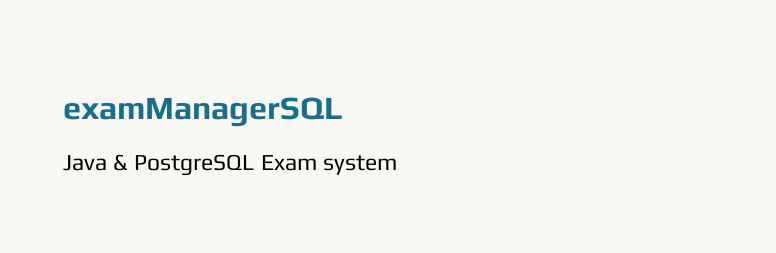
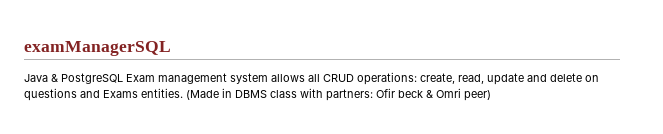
- Java & PostgreSQL Exam system
+ Java & PostgreSQL Exam management system allows all CRUD operations: create, read, update and delete on questions and Exams entities. (Made in DBMS class with partners: Ofir beck & Omri peer)

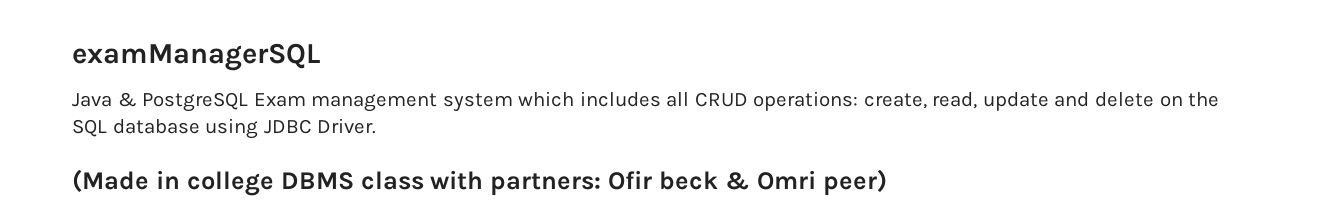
- Java & PostgreSQL Exam management system allows all CRUD operations: create, read, update and delete on questions and Exams entities. (Made in DBMS class with partners: Ofir beck & Omri peer)
+ Java & PostgreSQL Exam management system which includes all CRUD operations: create, read, update and delete on the SQL database using JDBC Driver.
+ (Made in college DBMS class with partners: Ofir beck & Omri peer)

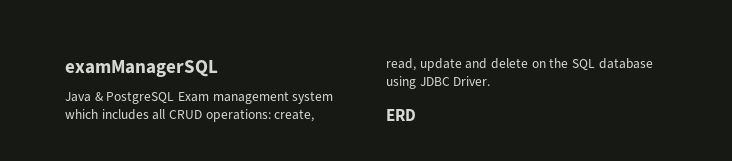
- (Made in college DBMS class with partners: Ofir beck & Omri peer)
+ ERD

